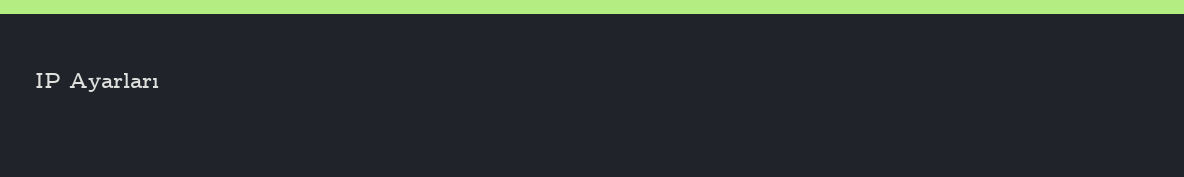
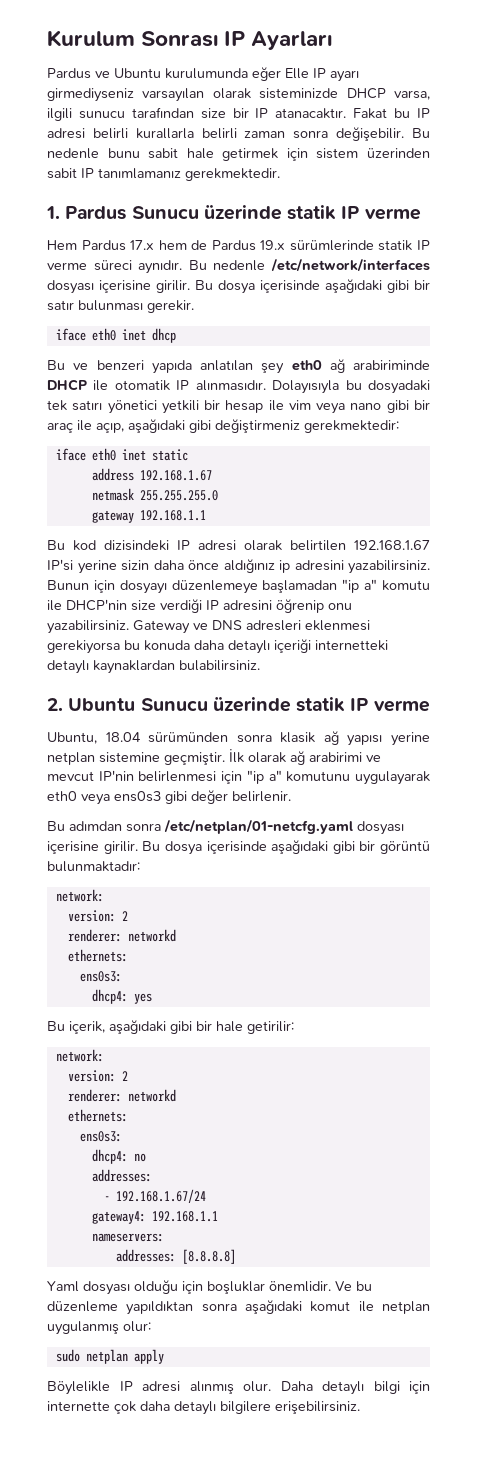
- IP Ayarları
+ Kurulum Sonrası IP Ayarları
+ Pardus ve Ubuntu kurulumunda eğer Elle IP ayarı girmediyseniz varsayılan olarak sisteminizde DHCP varsa, ilgili sunucu tarafından size bir IP atanacaktır. Fakat bu IP adresi belirli kurallarla belirli zaman sonra değişebilir. Bu nedenle bunu sabit hale getirmek için sistem üzerinden sabit IP tanımlamanız gerekmektedir.
+ 1. Pardus Sunucu üzerinde statik IP verme
+ Hem Pardus 17.x hem de Pardus 19.x sürümlerinde statik IP verme süreci aynıdır. Bu nedenle /etc/network/interfaces dosyası içerisine girilir. Bu dosya içerisinde aşağıdaki gibi bir satır bulunması gerekir.
+ iface eth0 inet dhcp
+ Bu ve benzeri yapıda anlatılan şey eth0 ağ arabiriminde DHCP ile otomatik IP alınmasıdır. Dolayısıyla bu dosyadaki tek satırı yönetici yetkili bir hesap ile vim veya nano gibi bir araç ile açıp, aşağıdaki gibi değiştirmeniz gerekmektedir:
+ iface eth0 inet static
+ address 192.168.1.67
+ netmask 255.255.255.0
+ gateway 192.168.1.1
+ Bu kod dizisindeki IP adresi olarak belirtilen 192.168.1.67 IP'si yerine sizin daha önce aldığınız ip adresini yazabilirsiniz. Bunun için dosyayı düzenlemeye başlamadan "ip a" komutu ile DHCP'nin size verdiği IP adresini öğrenip onu yazabilirsiniz. Gateway ve DNS adresleri eklenmesi gerekiyorsa bu konuda daha detaylı içeriği internetteki detaylı kaynaklardan bulabilirsiniz.
+ 2. Ubuntu Sunucu üzerinde statik IP verme
+ Ubuntu, 18.04 sürümünden sonra klasik ağ yapısı yerine netplan sistemine geçmiştir. İlk olarak ağ arabirimi ve mevcut IP'nin belirlenmesi için "ip a" komutunu uygulayarak eth0 veya ens0s3 gibi değer belirlenir.
+ Bu adımdan sonra /etc/netplan/01-netcfg.yaml dosyası içerisine girilir. Bu dosya içerisinde aşağıdaki gibi bir görüntü bulunmaktadır:
+ network:
+ version: 2
+ renderer: networkd
+ ethernets:
+ ens0s3:
+ dhcp4: yes
+ Bu içerik, aşağıdaki gibi bir hale getirilir:
+ network:
+ version: 2
+ renderer: networkd
+ ethernets:
+ ens0s3:
+ dhcp4: no
+ addresses:
+ - 192.168.1.67/24
+ gateway4: 192.168.1.1
+ nameservers:
+ addresses: [8.8.8.8]
+ Yaml dosyası olduğu için boşluklar önemlidir. Ve bu düzenleme yapıldıktan sonra aşağıdaki komut ile netplan uygulanmış olur:
+ sudo netplan apply
+ Böylelikle IP adresi alınmış olur. Daha detaylı bilgi için internette çok daha detaylı bilgilere erişebilirsiniz.

